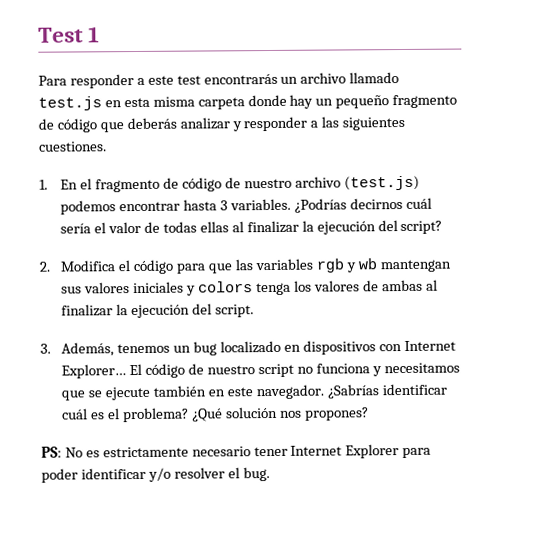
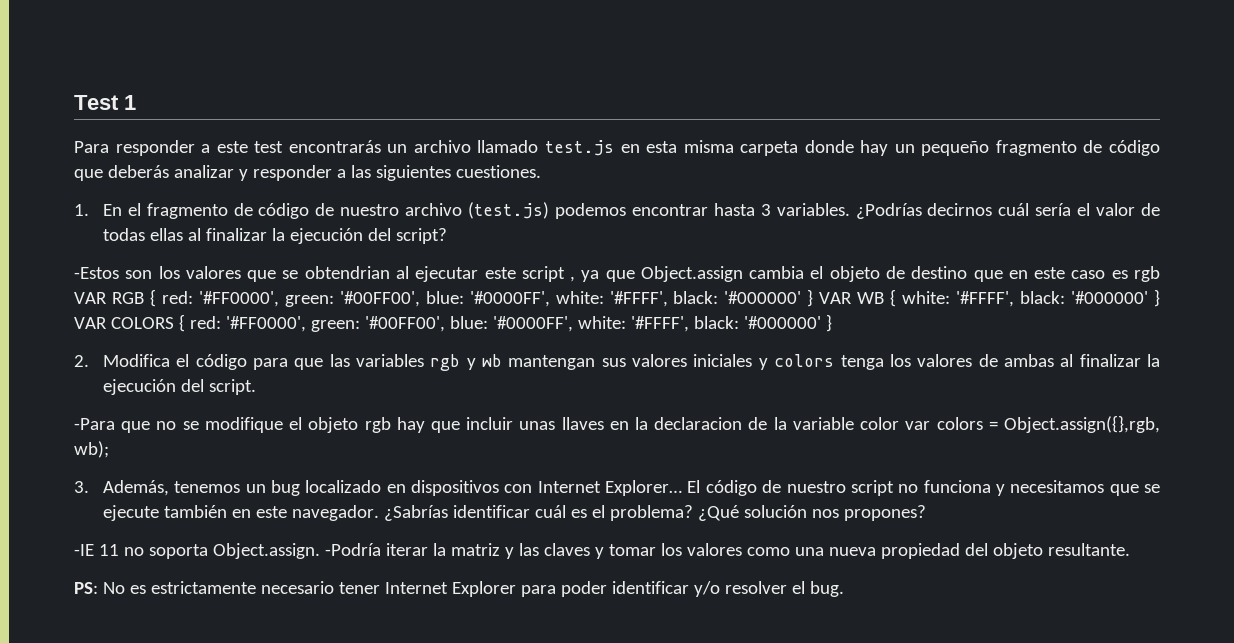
+ -Estos son los valores que se obtendrian al ejecutar este script , ya que Object.assign cambia el objeto de destino que en este caso es rgb VAR RGB { red: '#FF0000', green: '#00FF00', blue: '#0000FF', white: '#FFFF', black: '#000000' } VAR WB { white: '#FFFF', black: '#000000' } VAR COLORS { red: '#FF0000', green: '#00FF00', blue: '#0000FF', white: '#FFFF', black: '#000000' }
+ -Para que no se modifique el objeto rgb hay que incluir unas llaves en la declaracion de la variable color var colors = Object.assign({},rgb, wb);
+ -IE 11 no soporta Object.assign. -Podría iterar la matriz y las claves y tomar los valores como una nueva propiedad del objeto resultante.

